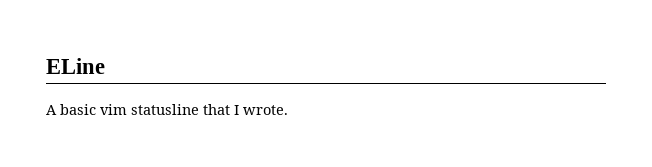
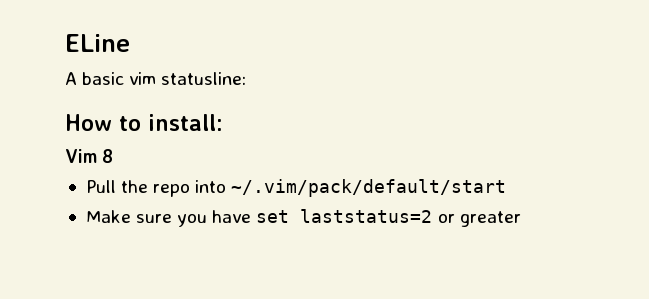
- A basic vim statusline that I wrote.
+ A basic vim statusline:
+ How to install:
+ Vim 8
+ Pull the repo into ~/.vim/pack/default/start
+ Make sure you have set laststatus=2 or greater

